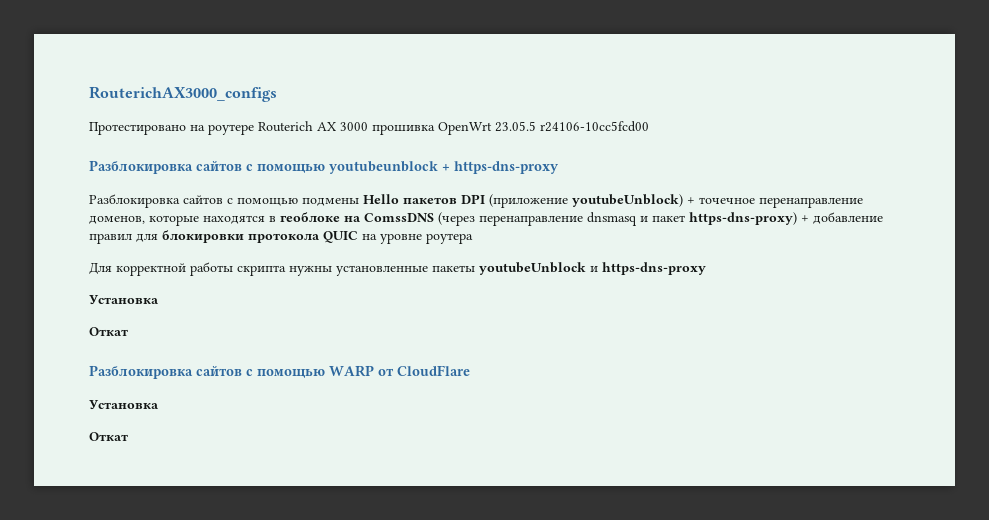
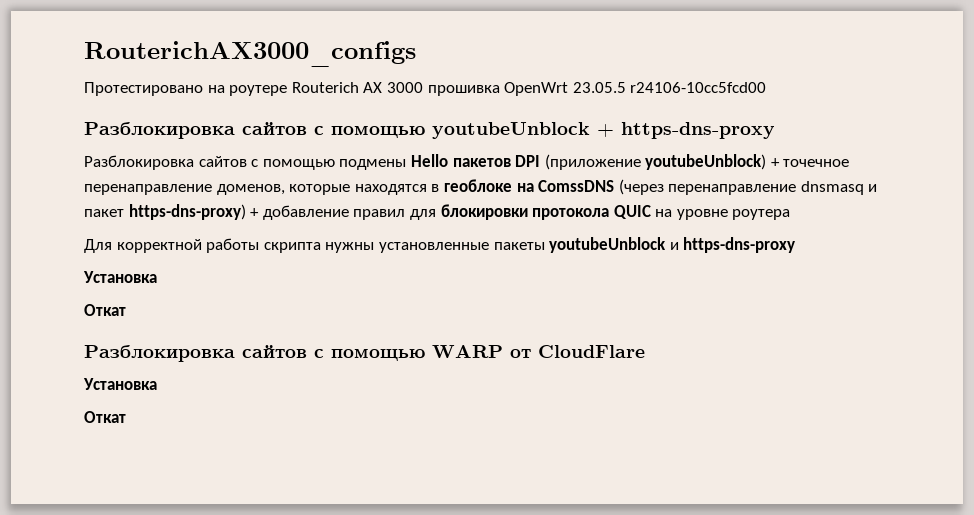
- Разблокировка сайтов с помощью youtubeunblock + https-dns-proxy
+ Разблокировка сайтов с помощью youtubeUnblock + https-dns-proxy

